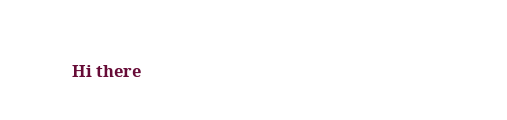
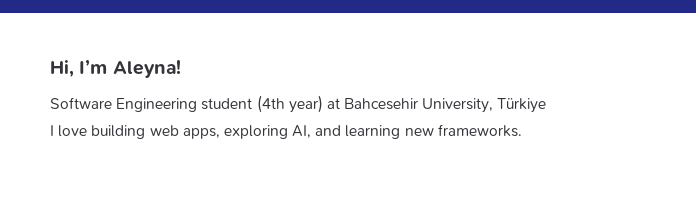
- Hi there
+ Hi, I’m Aleyna!
+ Software Engineering student (4th year) at Bahcesehir University, Türkiye
+ I love building web apps, exploring AI, and learning new frameworks.

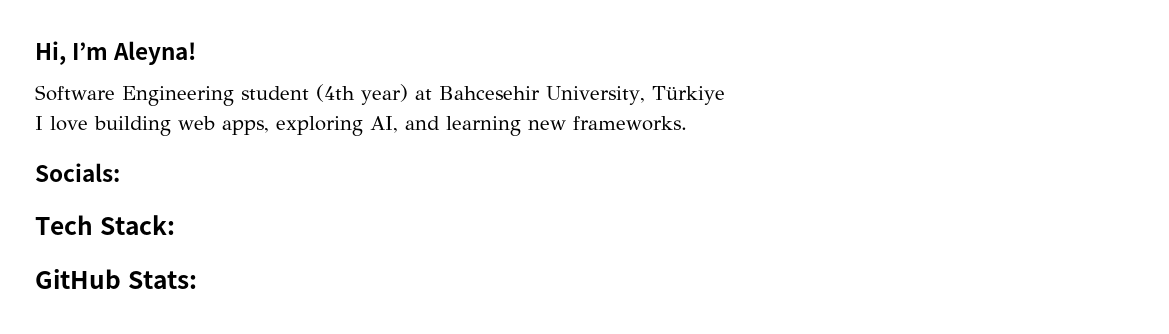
+ Socials:
+ Tech Stack:
+ GitHub Stats:

